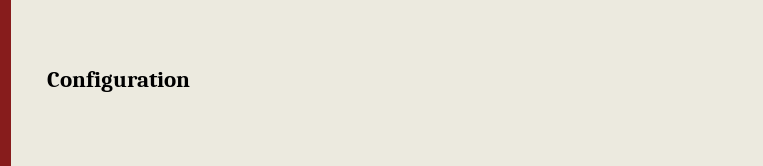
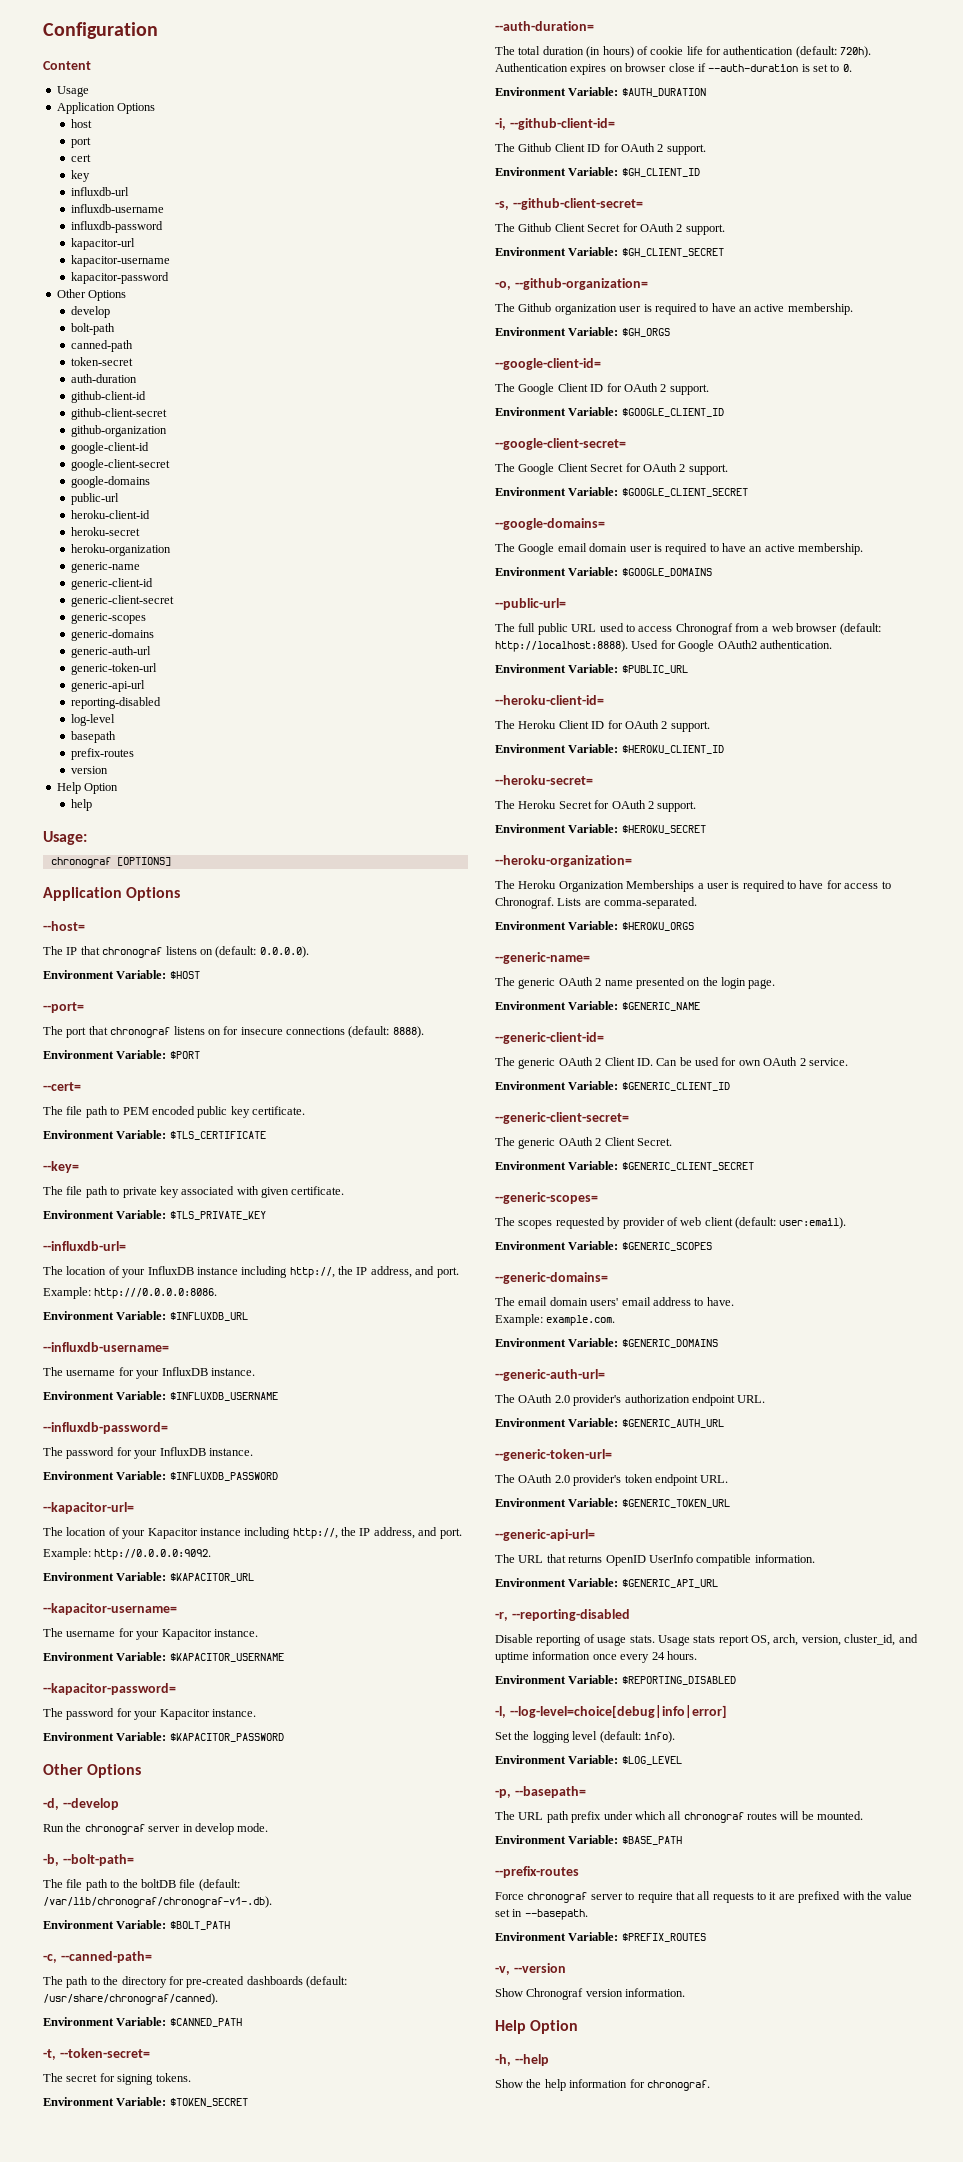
+ Content
+ Usage
+ Application Options
+ host
+ port
+ cert
+ key
+ influxdb-url
+ influxdb-username
+ influxdb-password
+ kapacitor-url
+ kapacitor-username
+ kapacitor-password
+ Other Options
+ develop
+ bolt-path
+ canned-path
+ token-secret
+ auth-duration
+ github-client-id
+ github-client-secret
+ github-organization
+ google-client-id
+ google-client-secret
+ google-domains
+ public-url
+ heroku-client-id
+ heroku-secret
+ heroku-organization
+ generic-name
+ generic-client-id
+ generic-client-secret
+ generic-scopes
+ generic-domains
+ generic-auth-url
+ generic-token-url
+ generic-api-url
+ reporting-disabled
+ log-level
+ basepath
+ prefix-routes
+ version
+ Help Option
+ help
+ Usage:
+ chronograf [OPTIONS]
+ Application Options
+ --host=
+ The IP that chronograf listens on (default: 0.0.0.0).
+ Environment Variable: $HOST
+ --port=
+ The port that chronograf listens on for insecure connections (default: 8888).
+ Environment Variable: $PORT
+ --cert=
+ The file path to PEM encoded public key certificate.
+ Environment Variable: $TLS_CERTIFICATE
+ --key=
+ The file path to private key associated with given certificate.
+ Environment Variable: $TLS_PRIVATE_KEY
+ --influxdb-url=
+ The location of your InfluxDB instance including http://, the IP address, and port.
+ Example: http:///0.0.0.0:8086.
+ Environment Variable: $INFLUXDB_URL
+ --influxdb-username=
+ The username for your InfluxDB instance.
+ Environment Variable: $INFLUXDB_USERNAME
+ --influxdb-password=
+ The password for your InfluxDB instance.
+ Environment Variable: $INFLUXDB_PASSWORD
+ --kapacitor-url=
+ The location of your Kapacitor instance including http://, the IP address, and port.
+ Example: http://0.0.0.0:9092.
+ Environment Variable: $KAPACITOR_URL
+ --kapacitor-username=
+ The username for your Kapacitor instance.
+ Environment Variable: $KAPACITOR_USERNAME
+ --kapacitor-password=
+ The password for your Kapacitor instance.
+ Environment Variable: $KAPACITOR_PASSWORD
+ Other Options
+ -d, --develop
+ Run the chronograf server in develop mode.
+ -b, --bolt-path=
+ The file path to the boltDB file (default: /var/lib/chronograf/chronograf-v1-.db).
+ Environment Variable: $BOLT_PATH
+ -c, --canned-path=
+ The path to the directory for pre-created dashboards (default: /usr/share/chronograf/canned).
+ Environment Variable: $CANNED_PATH
+ -t, --token-secret=
+ The secret for signing tokens.
+ Environment Variable: $TOKEN_SECRET
+ --auth-duration=
+ The total duration (in hours) of cookie life for authentication (default: 720h). Authentication expires on browser close if --auth-duration is set to 0.
+ Environment Variable: $AUTH_DURATION
+ -i, --github-client-id=
+ The Github Client ID for OAuth 2 support.
+ Environment Variable: $GH_CLIENT_ID
+ -s, --github-client-secret=
+ The Github Client Secret for OAuth 2 support.
+ Environment Variable: $GH_CLIENT_SECRET
+ -o, --github-organization=
+ The Github organization user is required to have an active membership.
+ Environment Variable: $GH_ORGS
+ --google-client-id=
+ The Google Client ID for OAuth 2 support.
+ Environment Variable: $GOOGLE_CLIENT_ID
+ --google-client-secret=
+ The Google Client Secret for OAuth 2 support.
+ Environment Variable: $GOOGLE_CLIENT_SECRET
+ --google-domains=
+ The Google email domain user is required to have an active membership.
+ Environment Variable: $GOOGLE_DOMAINS
+ --public-url=
+ The full public URL used to access Chronograf from a web browser (default: http://localhost:8888). Used for Google OAuth2 authentication.
+ Environment Variable: $PUBLIC_URL
+ --heroku-client-id=
+ The Heroku Client ID for OAuth 2 support.
+ Environment Variable: $HEROKU_CLIENT_ID
+ --heroku-secret=
+ The Heroku Secret for OAuth 2 support.
+ Environment Variable: $HEROKU_SECRET
+ --heroku-organization=
+ The Heroku Organization Memberships a user is required to have for access to Chronograf. Lists are comma-separated.
+ Environment Variable: $HEROKU_ORGS
+ --generic-name=
+ The generic OAuth 2 name presented on the login page.
+ Environment Variable: $GENERIC_NAME
+ --generic-client-id=
+ The generic OAuth 2 Client ID. Can be used for own OAuth 2 service.
+ Environment Variable: $GENERIC_CLIENT_ID
+ --generic-client-secret=
+ The generic OAuth 2 Client Secret.
+ Environment Variable: $GENERIC_CLIENT_SECRET
+ --generic-scopes=
+ The scopes requested by provider of web client (default: user:email).
+ Environment Variable: $GENERIC_SCOPES
+ --generic-domains=
+ The email domain users' email address to have.
+ Example: example.com.
+ Environment Variable: $GENERIC_DOMAINS
+ --generic-auth-url=
+ The OAuth 2.0 provider's authorization endpoint URL.
+ Environment Variable: $GENERIC_AUTH_URL
+ --generic-token-url=
+ The OAuth 2.0 provider's token endpoint URL.
+ Environment Variable: $GENERIC_TOKEN_URL
+ --generic-api-url=
+ The URL that returns OpenID UserInfo compatible information.
+ Environment Variable: $GENERIC_API_URL
+ -r, --reporting-disabled
+ Disable reporting of usage stats. Usage stats report OS, arch, version, cluster_id, and uptime information once every 24 hours.
+ Environment Variable: $REPORTING_DISABLED
+ -l, --log-level=choice[debug|info|error]
+ Set the logging level (default: info).
+ Environment Variable: $LOG_LEVEL
+ -p, --basepath=
+ The URL path prefix under which all chronograf routes will be mounted.
+ Environment Variable: $BASE_PATH
+ --prefix-routes
+ Force chronograf server to require that all requests to it are prefixed with the value set in --basepath.
+ Environment Variable: $PREFIX_ROUTES
+ -v, --version
+ Show Chronograf version information.
+ Help Option
+ -h, --help
+ Show the help information for chronograf.

